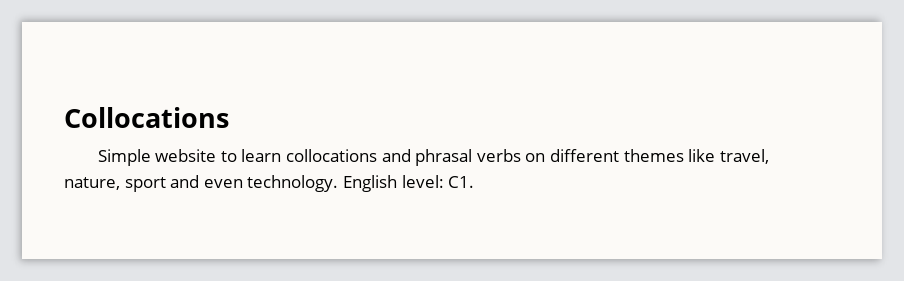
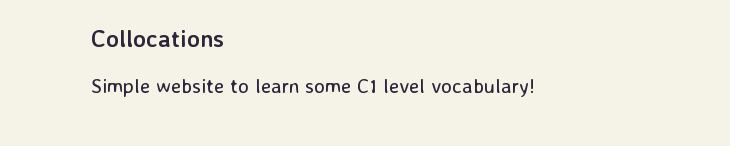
- Simple website to learn collocations and phrasal verbs on different themes like travel, nature, sport and even technology. English level: C1.
+ Simple website to learn some C1 level vocabulary!

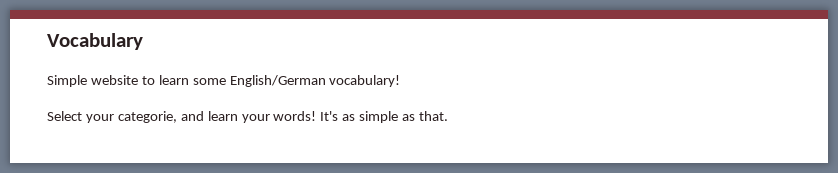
- Collocations
+ Vocabulary
- Simple website to learn some C1 level vocabulary!
+ Simple website to learn some English/German vocabulary!
+ Select your categorie, and learn your words! It's as simple as that.

